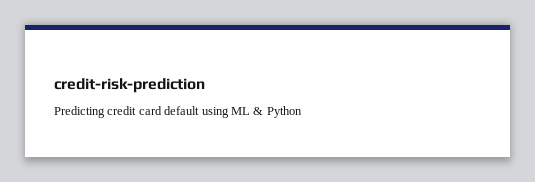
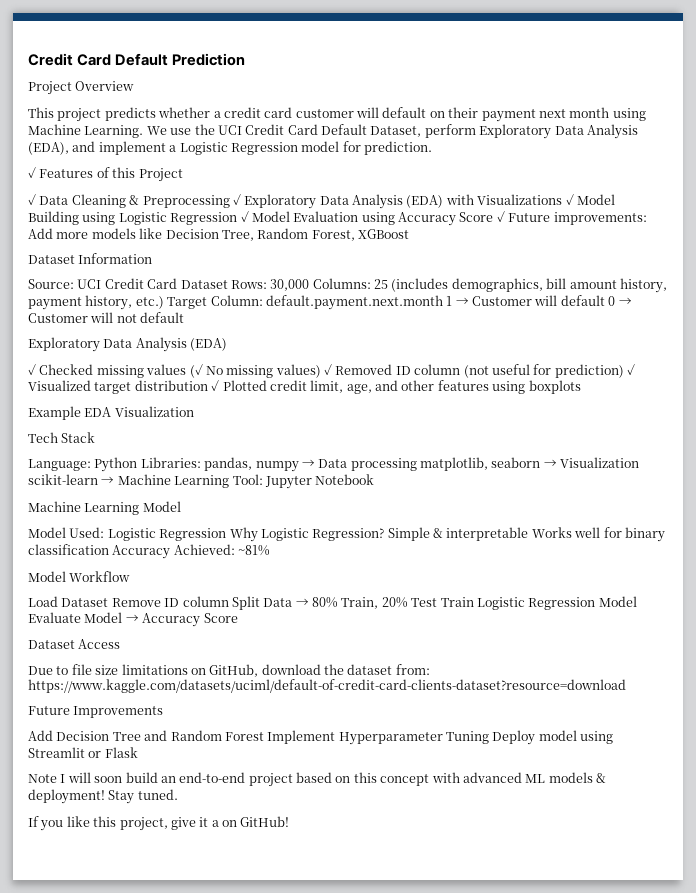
- credit-risk-prediction
- Predicting credit card default using ML & Python
+ Credit Card Default Prediction
+ Project Overview
+ This project predicts whether a credit card customer will default on their payment next month using Machine Learning. We use the UCI Credit Card Default Dataset, perform Exploratory Data Analysis (EDA), and implement a Logistic Regression model for prediction.
+ ✓ Features of this Project
+ ✓ Data Cleaning & Preprocessing ✓ Exploratory Data Analysis (EDA) with Visualizations ✓ Model Building using Logistic Regression ✓ Model Evaluation using Accuracy Score ✓ Future improvements: Add more models like Decision Tree, Random Forest, XGBoost
+ Dataset Information
+ Source: UCI Credit Card Dataset Rows: 30,000 Columns: 25 (includes demographics, bill amount history, payment history, etc.) Target Column: default.payment.next.month 1 → Customer will default 0 → Customer will not default
+ Exploratory Data Analysis (EDA)
+ ✓ Checked missing values (✓ No missing values) ✓ Removed ID column (not useful for prediction) ✓ Visualized target distribution ✓ Plotted credit limit, age, and other features using boxplots
+ Example EDA Visualization
+ Tech Stack
+ Language: Python Libraries: pandas, numpy → Data processing matplotlib, seaborn → Visualization scikit-learn → Machine Learning Tool: Jupyter Notebook
+ Machine Learning Model
+ Model Used: Logistic Regression Why Logistic Regression? Simple & interpretable Works well for binary classification Accuracy Achieved: ~81%
+ Model Workflow
+ Load Dataset Remove ID column Split Data → 80% Train, 20% Test Train Logistic Regression Model Evaluate Model → Accuracy Score
+ Dataset Access
+ Due to file size limitations on GitHub, download the dataset from: https://www.kaggle.com/datasets/uciml/default-of-credit-card-clients-dataset?resource=download
+ Future Improvements
+ Add Decision Tree and Random Forest Implement Hyperparameter Tuning Deploy model using Streamlit or Flask
+ Note I will soon build an end-to-end project based on this concept with advanced ML models & deployment! Stay tuned.
+ If you like this project, give it a on GitHub!

